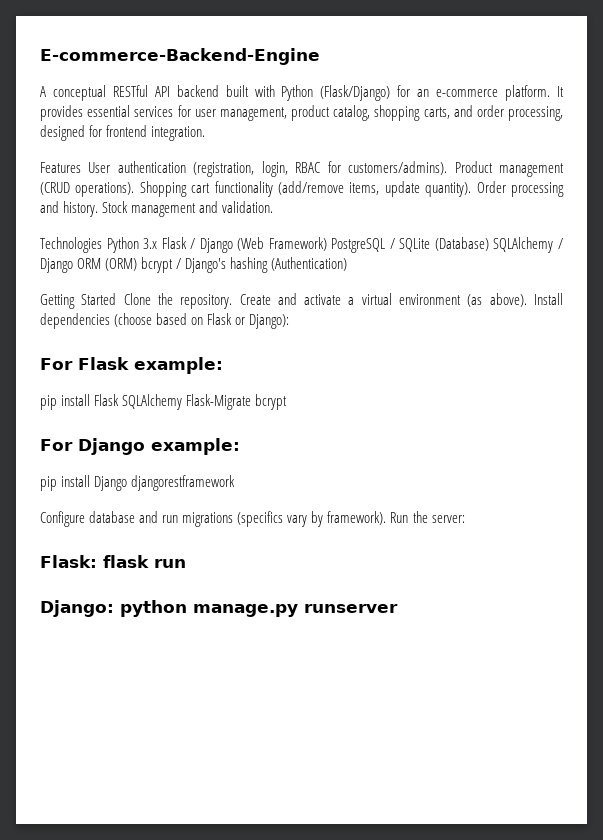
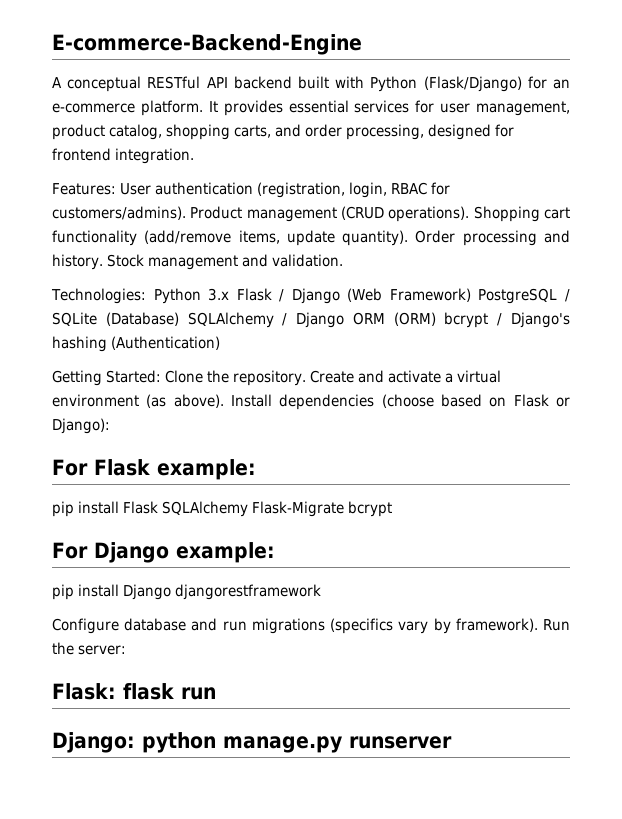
- Features User authentication (registration, login, RBAC for customers/admins).
+ Features: User authentication (registration, login, RBAC for customers/admins).
- Technologies Python 3.x Flask / Django (Web Framework) PostgreSQL / SQLite (Database) SQLAlchemy / Django ORM (ORM) bcrypt / Django's hashing (Authentication)
+ Technologies: Python 3.x Flask / Django (Web Framework) PostgreSQL / SQLite (Database) SQLAlchemy / Django ORM (ORM) bcrypt / Django's hashing (Authentication)
- Getting Started Clone the repository.
+ Getting Started: Clone the repository.

